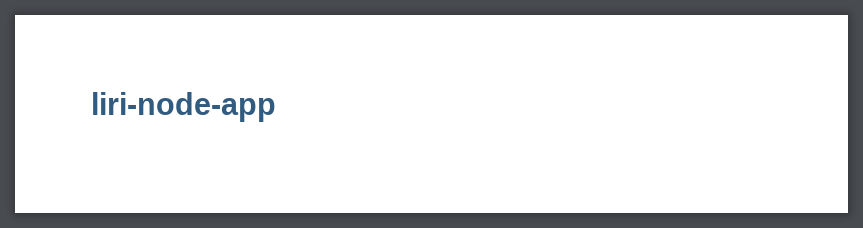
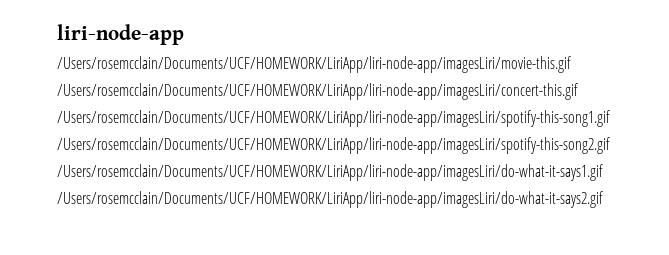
+ /Users/rosemcclain/Documents/UCF/HOMEWORK/LiriApp/liri-node-app/imagesLiri/movie-this.gif
+ /Users/rosemcclain/Documents/UCF/HOMEWORK/LiriApp/liri-node-app/imagesLiri/concert-this.gif
+ /Users/rosemcclain/Documents/UCF/HOMEWORK/LiriApp/liri-node-app/imagesLiri/spotify-this-song1.gif
+ /Users/rosemcclain/Documents/UCF/HOMEWORK/LiriApp/liri-node-app/imagesLiri/spotify-this-song2.gif
+ /Users/rosemcclain/Documents/UCF/HOMEWORK/LiriApp/liri-node-app/imagesLiri/do-what-it-says1.gif
+ /Users/rosemcclain/Documents/UCF/HOMEWORK/LiriApp/liri-node-app/imagesLiri/do-what-it-says2.gif

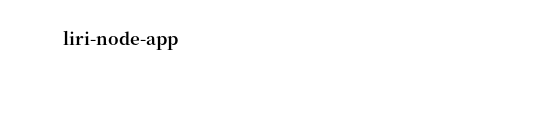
- /Users/rosemcclain/Documents/UCF/HOMEWORK/LiriApp/liri-node-app/imagesLiri/movie-this.gif
- /Users/rosemcclain/Documents/UCF/HOMEWORK/LiriApp/liri-node-app/imagesLiri/concert-this.gif
- /Users/rosemcclain/Documents/UCF/HOMEWORK/LiriApp/liri-node-app/imagesLiri/spotify-this-song1.gif
- /Users/rosemcclain/Documents/UCF/HOMEWORK/LiriApp/liri-node-app/imagesLiri/spotify-this-song2.gif
- /Users/rosemcclain/Documents/UCF/HOMEWORK/LiriApp/liri-node-app/imagesLiri/do-what-it-says1.gif
- /Users/rosemcclain/Documents/UCF/HOMEWORK/LiriApp/liri-node-app/imagesLiri/do-what-it-says2.gif

